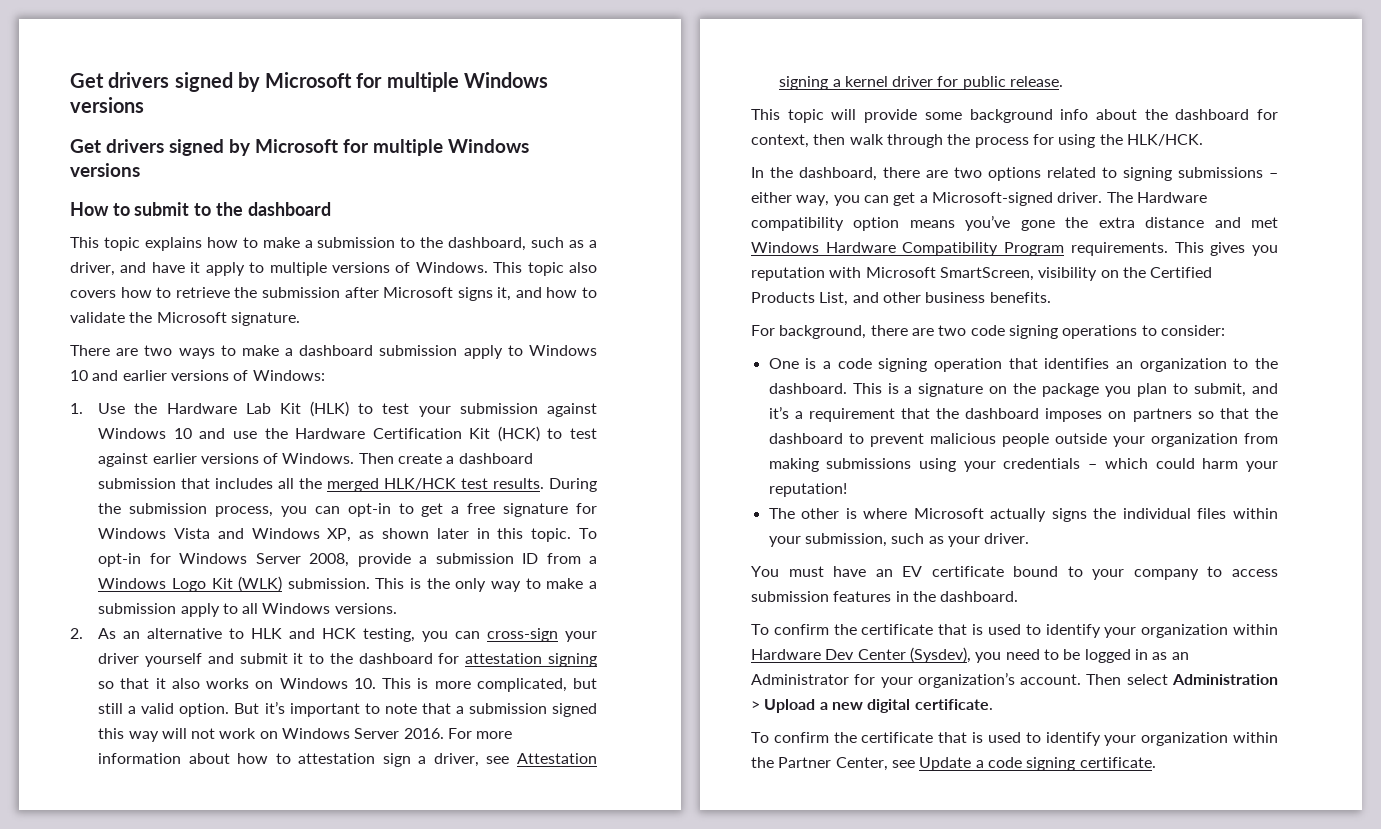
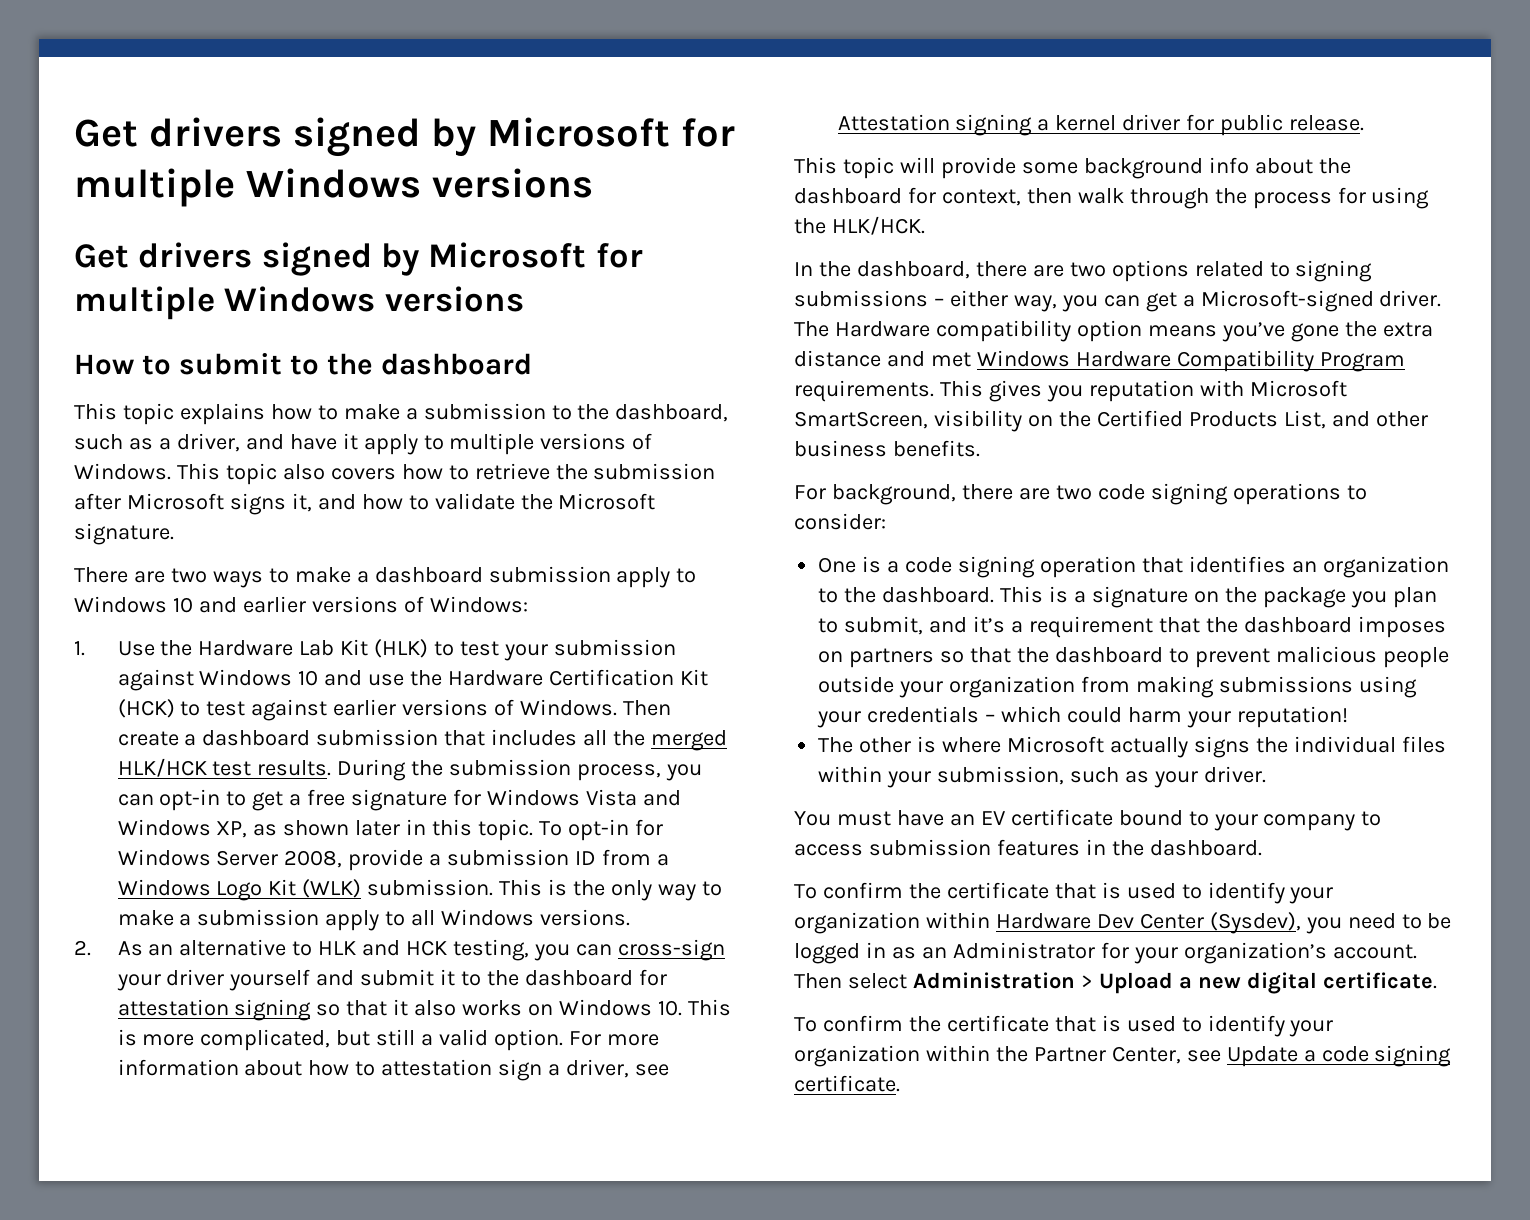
- But it’s important to note that a submission signed this way will not work on Windows Server 2016.

